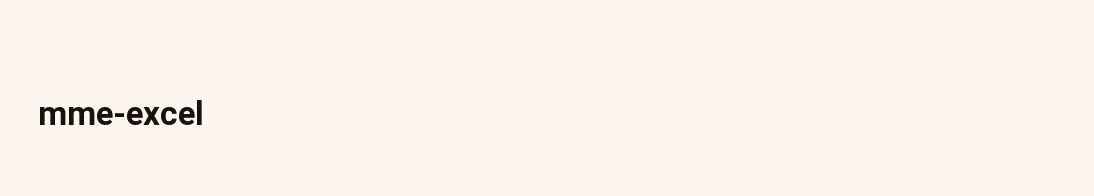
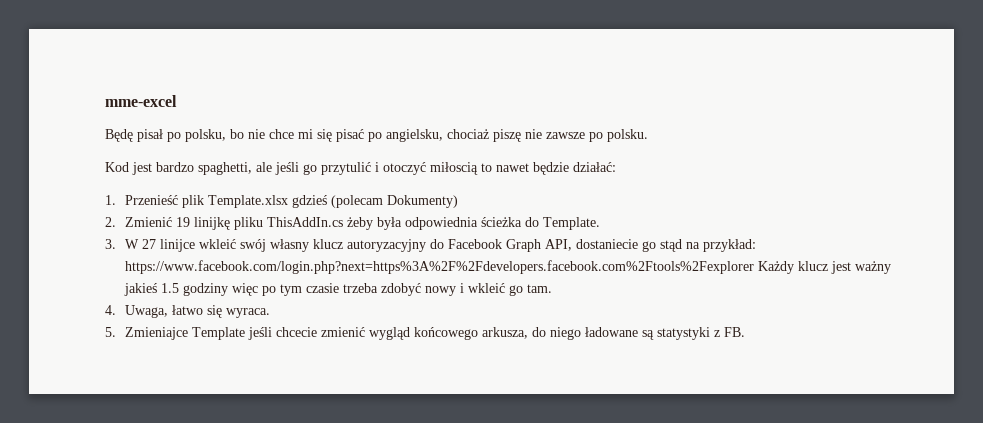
+ Będę pisał po polsku, bo nie chce mi się pisać po angielsku, chociaż piszę nie zawsze po polsku.
+ Kod jest bardzo spaghetti, ale jeśli go przytulić i otoczyć miłoscią to nawet będzie działać:
+ 1. Przenieść plik Template.xlsx gdzieś (polecam Dokumenty)
+ 2. Zmienić 19 linijkę pliku ThisAddIn.cs żeby była odpowiednia ścieżka do Template.
+ 3. W 27 linijce wkleić swój własny klucz autoryzacyjny do Facebook Graph API, dostaniecie go stąd na przykład: https://www.facebook.com/login.php?next=https%3A%2F%2Fdevelopers.facebook.com%2Ftools%2Fexplorer Każdy klucz jest ważny jakieś 1.5 godziny więc po tym czasie trzeba zdobyć nowy i wkleić go tam.
+ 4. Uwaga, łatwo się wyraca.
+ 5. Zmieniajce Template jeśli chcecie zmienić wygląd końcowego arkusza, do niego ładowane są statystyki z FB.

